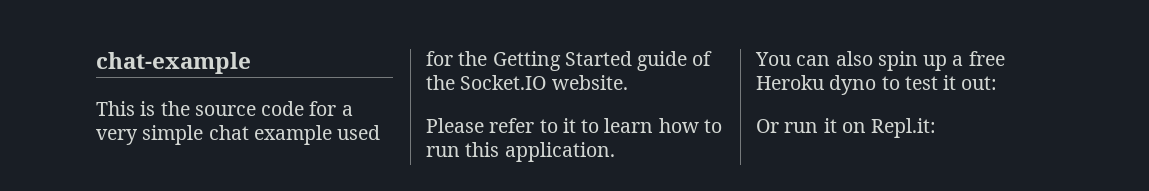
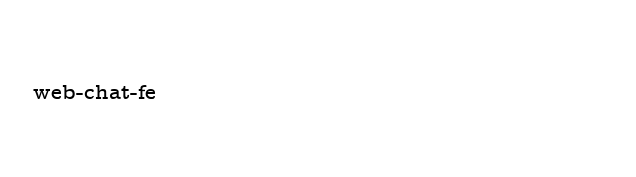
- chat-example
- This is the source code for a very simple chat example used for the Getting Started guide of the Socket.IO website.
- Please refer to it to learn how to run this application.
- You can also spin up a free Heroku dyno to test it out:
- Or run it on Repl.it:
+ web-chat-fe

